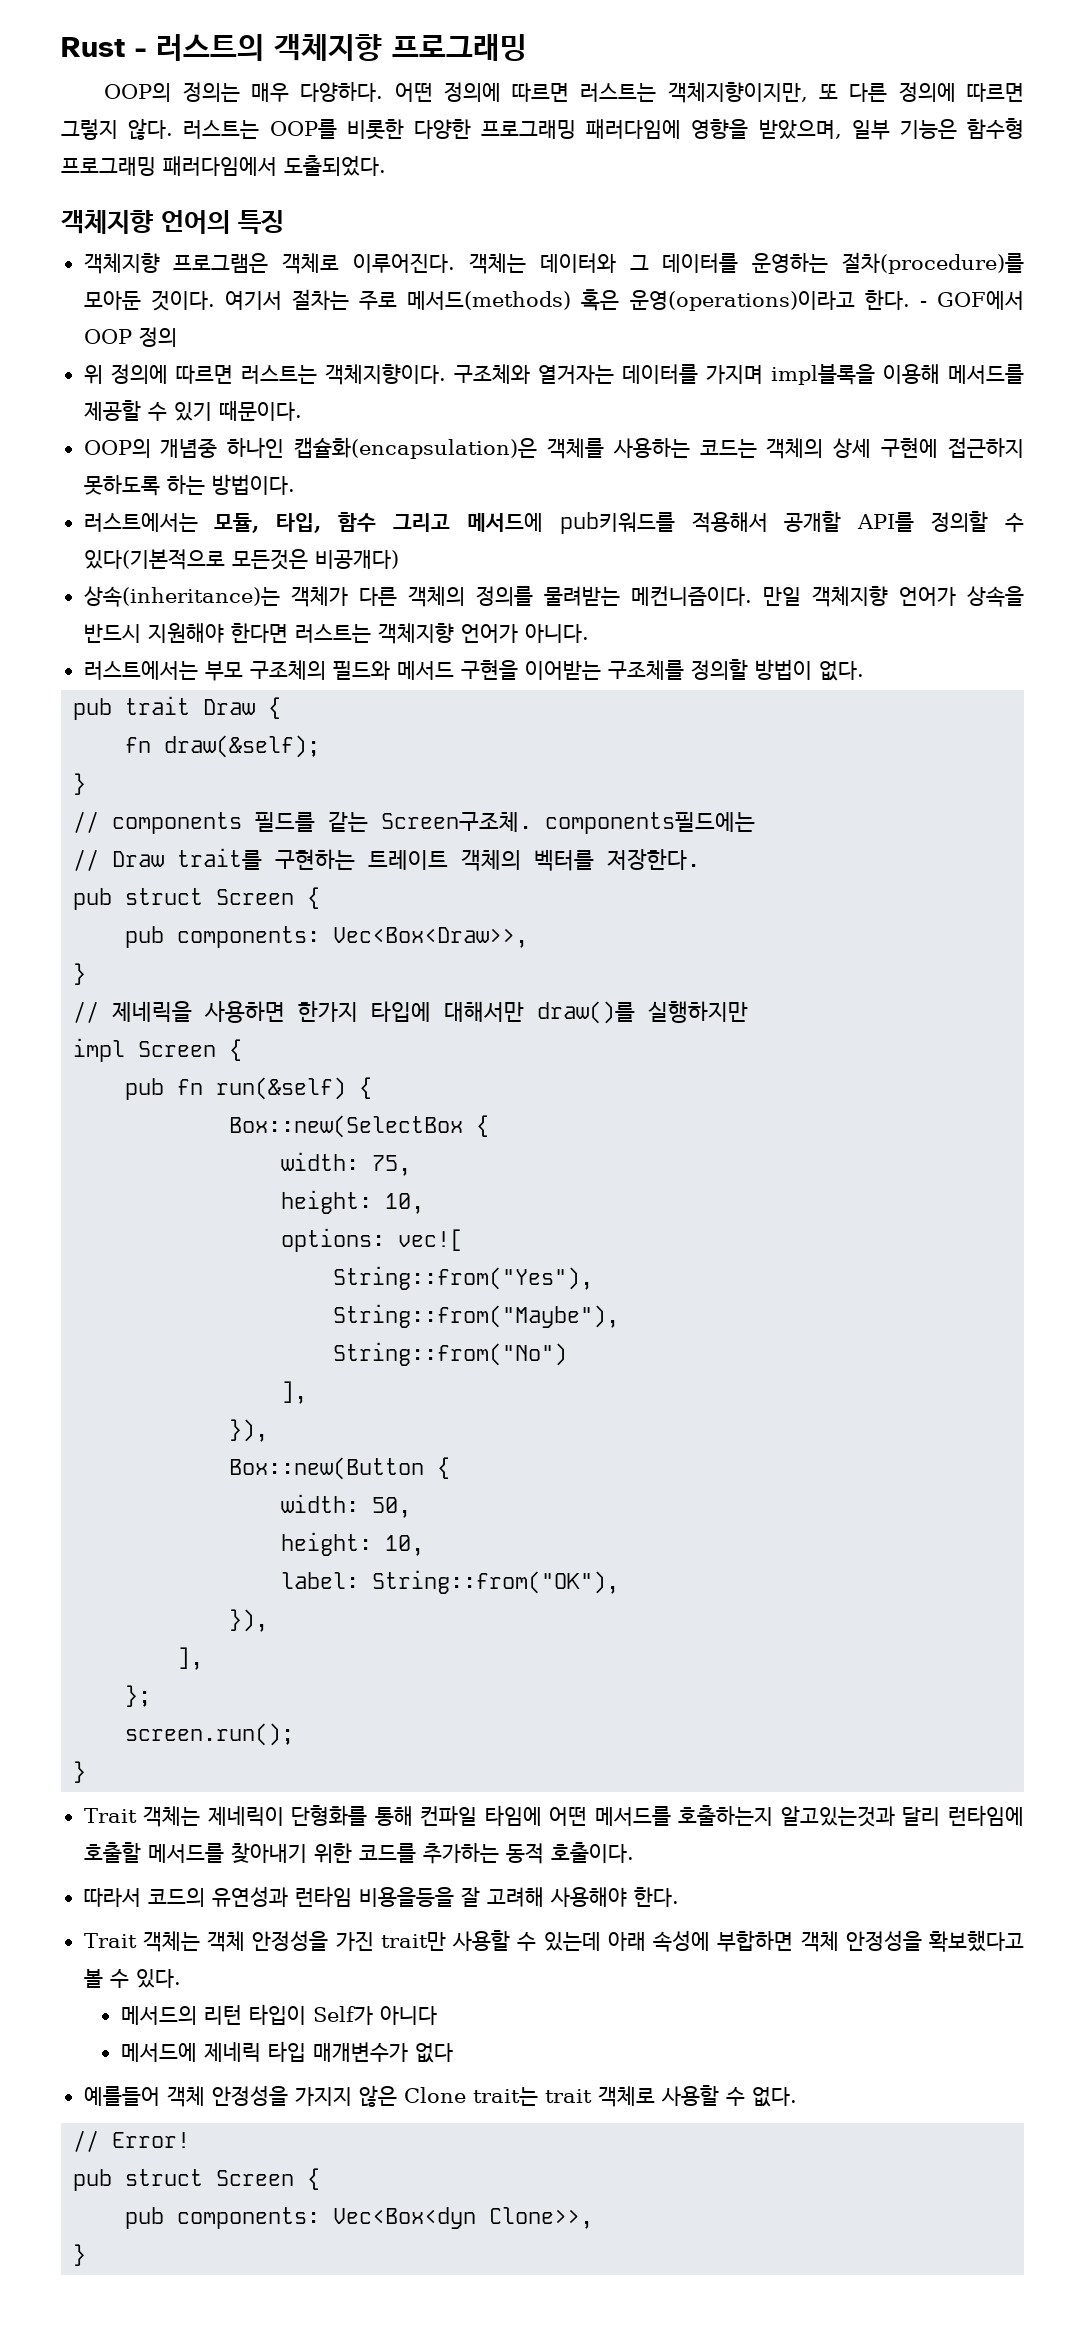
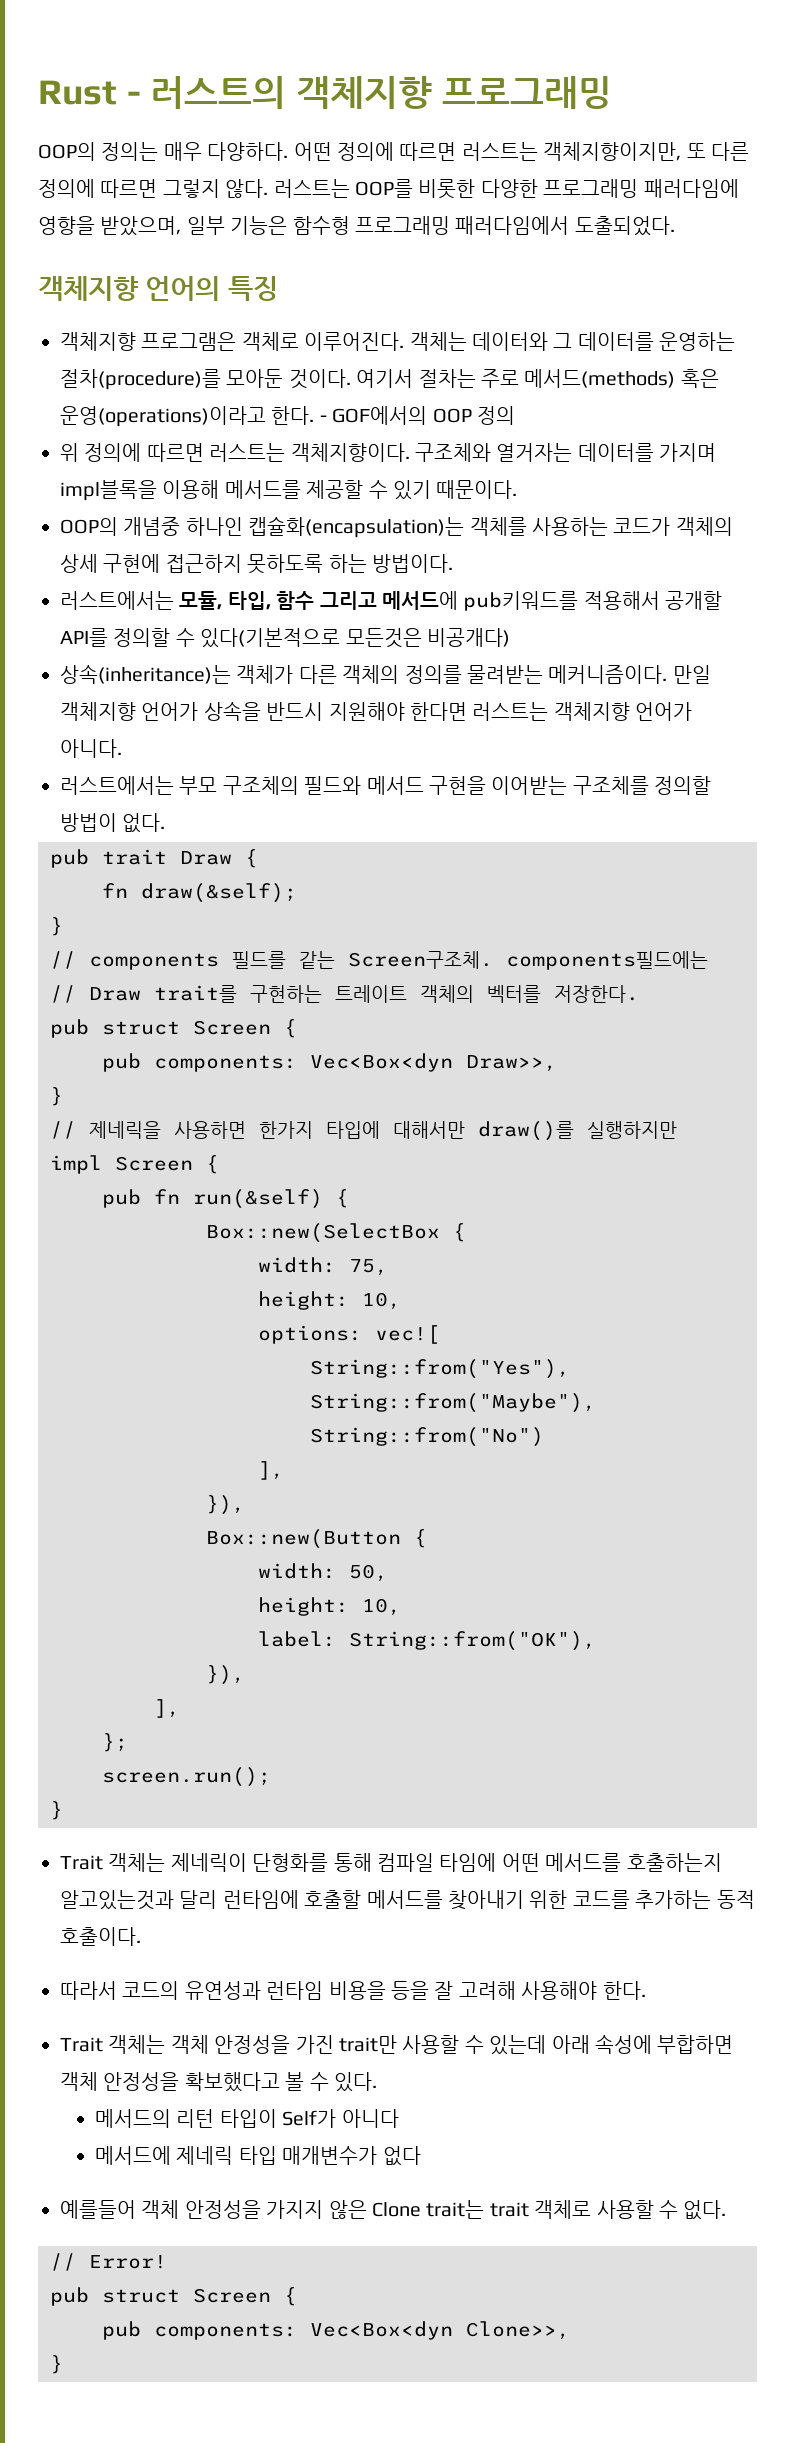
- - GOF에서 OOP 정의
+ - GOF에서의 OOP 정의
- OOP의 개념중 하나인 캡슐화(encapsulation)은 객체를 사용하는 코드는 객체의 상세 구현에 접근하지 못하도록 하는 방법이다.
+ OOP의 개념중 하나인 캡슐화(encapsulation)는 객체를 사용하는 코드가 객체의 상세 구현에 접근하지 못하도록 하는 방법이다.
- 상속(inheritance)는 객체가 다른 객체의 정의를 물려받는 메컨니즘이다.
+ 상속(inheritance)는 객체가 다른 객체의 정의를 물려받는 메커니즘이다.
- pub components: Vec<Box<Draw>>,
+ pub components: Vec<Box<dyn Draw>>,
- Trait 객체는 제네릭이 단형화를 통해 컨파일 타임에 어떤 메서드를 호출하는지 알고있는것과 달리 런타임에 호출할 메서드를 찾아내기 위한 코드를 추가하는 동적 호출이다.
+ Trait 객체는 제네릭이 단형화를 통해 컴파일 타임에 어떤 메서드를 호출하는지 알고있는것과 달리 런타임에 호출할 메서드를 찾아내기 위한 코드를 추가하는 동적 호출이다.
- 따라서 코드의 유연성과 런타임 비용을등을 잘 고려해 사용해야 한다.
+ 따라서 코드의 유연성과 런타임 비용을 등을 잘 고려해 사용해야 한다.

